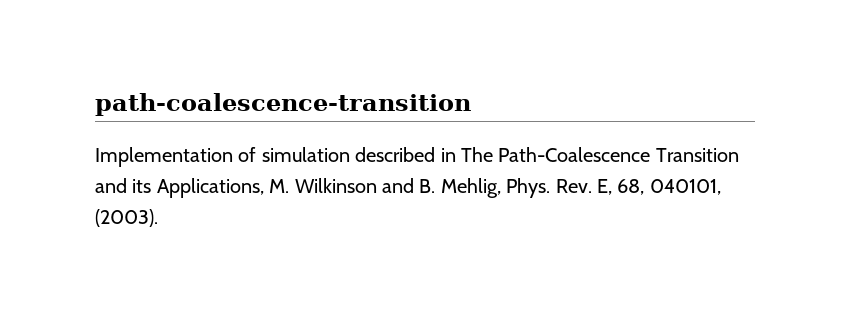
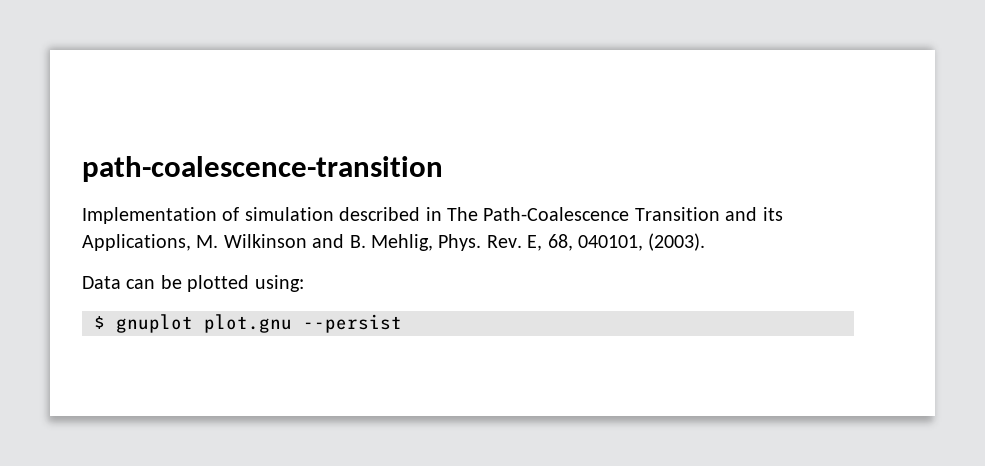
+ Data can be plotted using:
+ $ gnuplot plot.gnu --persist

